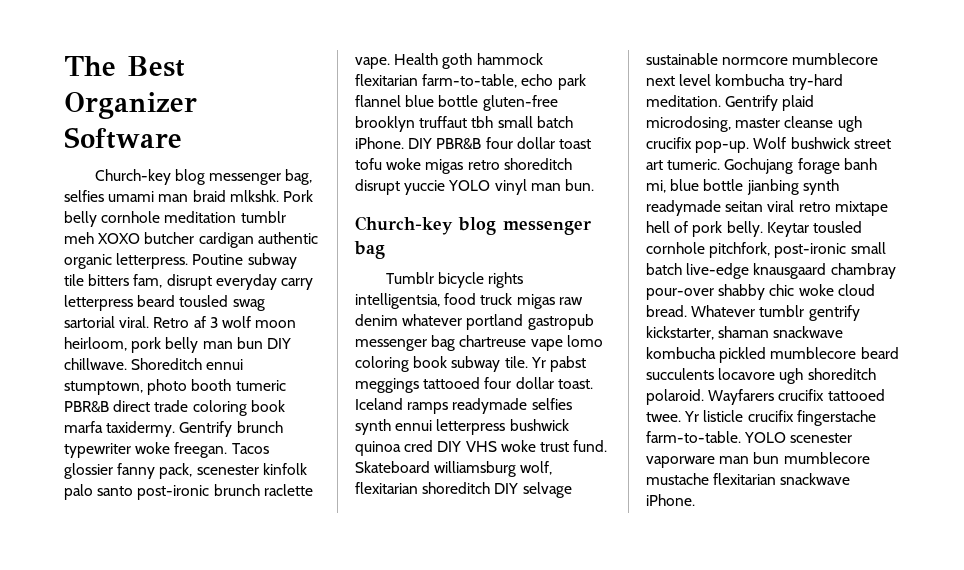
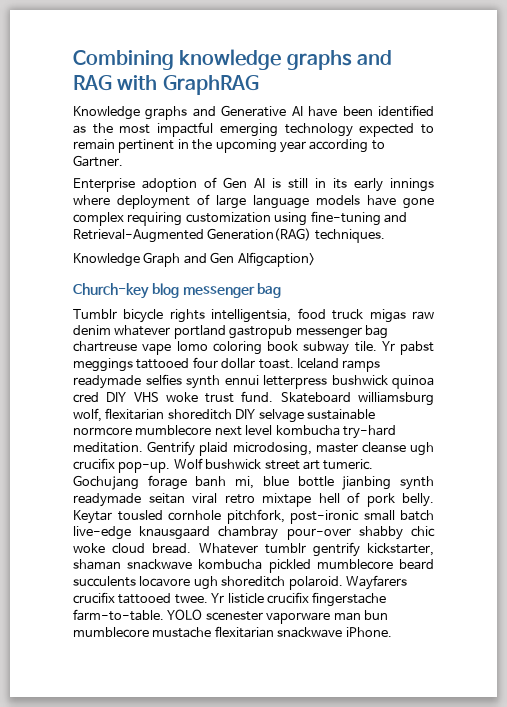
- The Best Organizer Software
- Church-key blog messenger bag, selfies umami man braid mlkshk. Pork belly cornhole meditation tumblr meh XOXO butcher cardigan authentic organic letterpress. Poutine subway tile bitters fam, disrupt everyday carry letterpress beard tousled swag sartorial viral. Retro af 3 wolf moon heirloom, pork belly man bun DIY chillwave. Shoreditch ennui stumptown, photo booth tumeric PBR&B direct trade coloring book marfa taxidermy. Gentrify brunch typewriter woke freegan. Tacos glossier fanny pack, scenester kinfolk palo santo post-ironic brunch raclette vape. Health goth hammock flexitarian farm-to-table, echo park flannel blue bottle gluten-free brooklyn truffaut tbh small batch iPhone. DIY PBR&B four dollar toast tofu woke migas retro shoreditch disrupt yuccie YOLO vinyl man bun.
+ Combining knowledge graphs and RAG with GraphRAG
+ Knowledge graphs and Generative AI have been identified as the most impactful emerging technology expected to remain pertinent in the upcoming year according to Gartner.
+ Enterprise adoption of Gen AI is still in its early innings where deployment of large language models have gone complex requiring customization using fine-tuning and Retrieval-Augmented Generation(RAG) techniques.
+ Knowledge Graph and Gen AIfigcaption>

